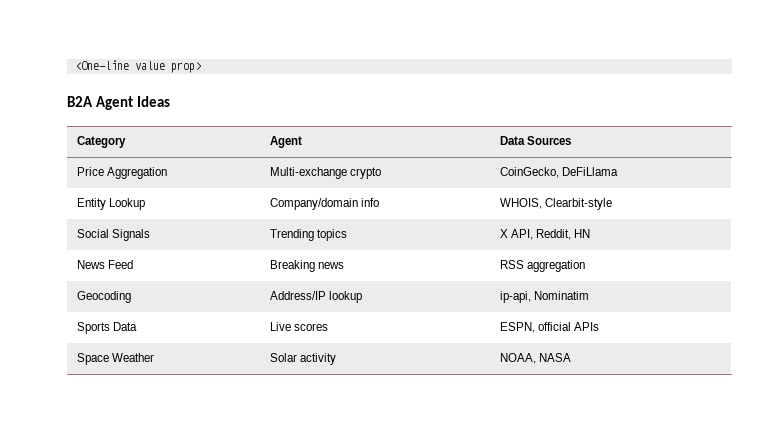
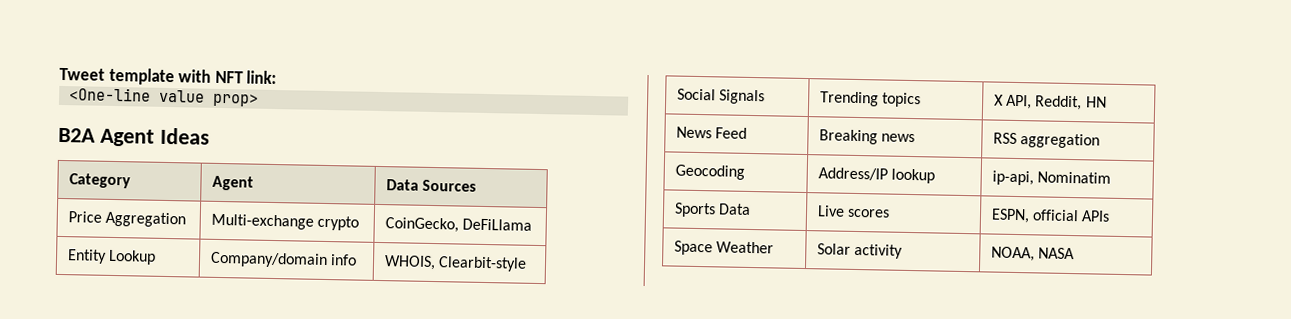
+ Tweet template with NFT link:

